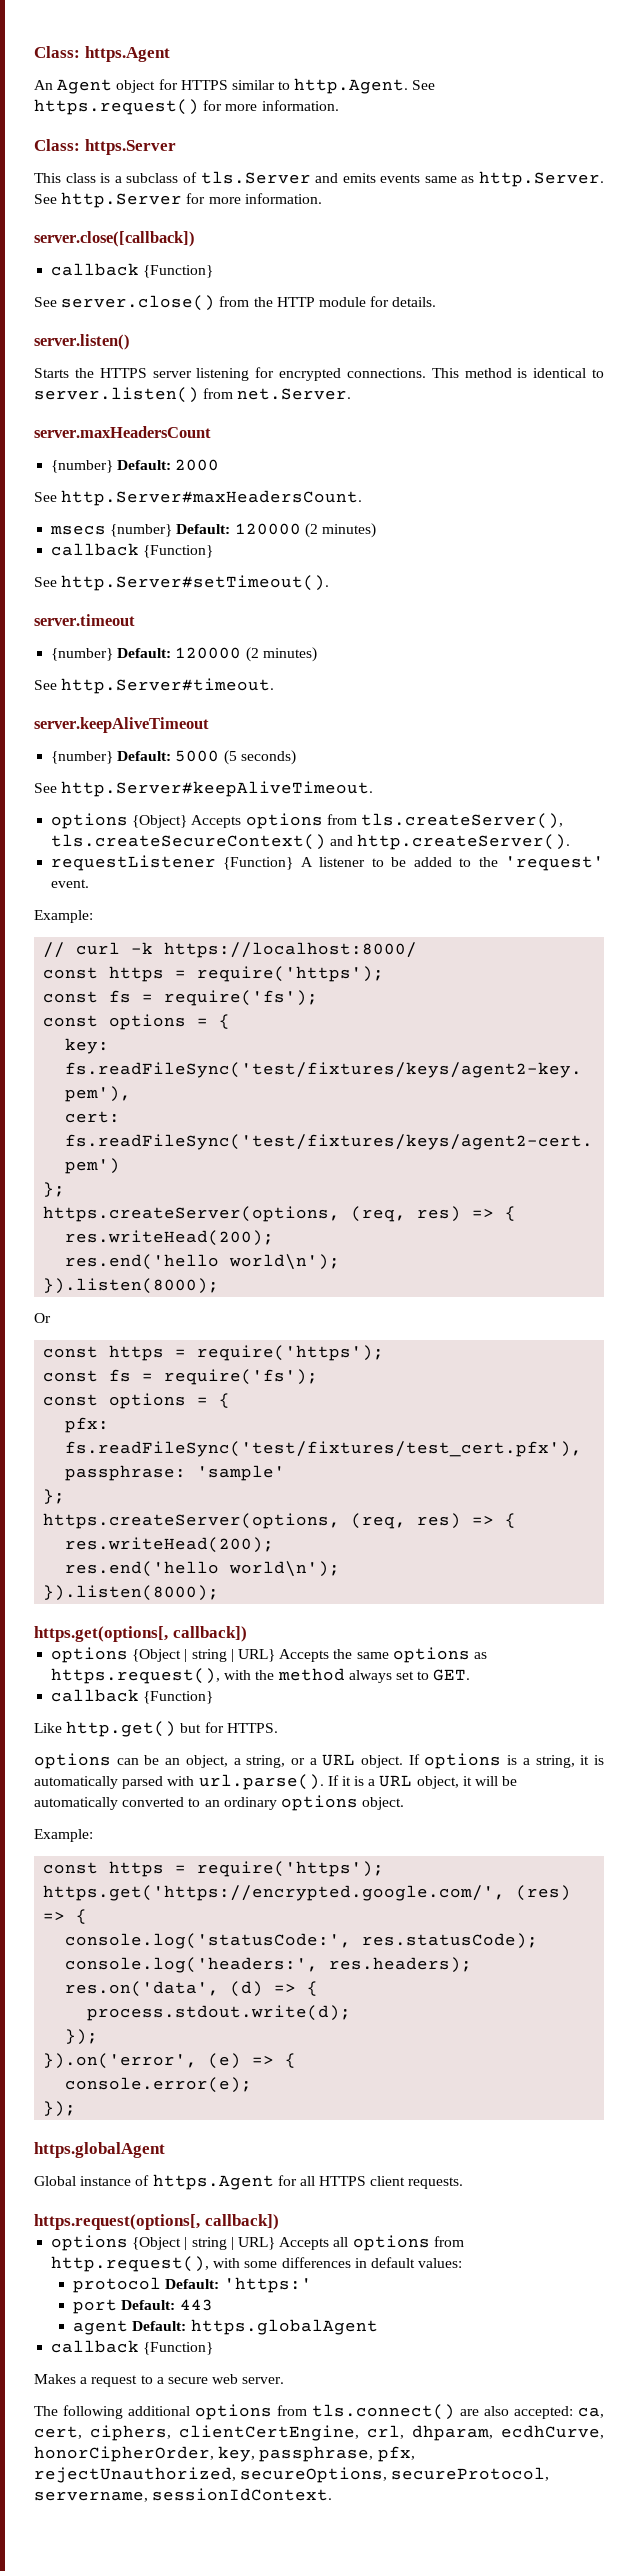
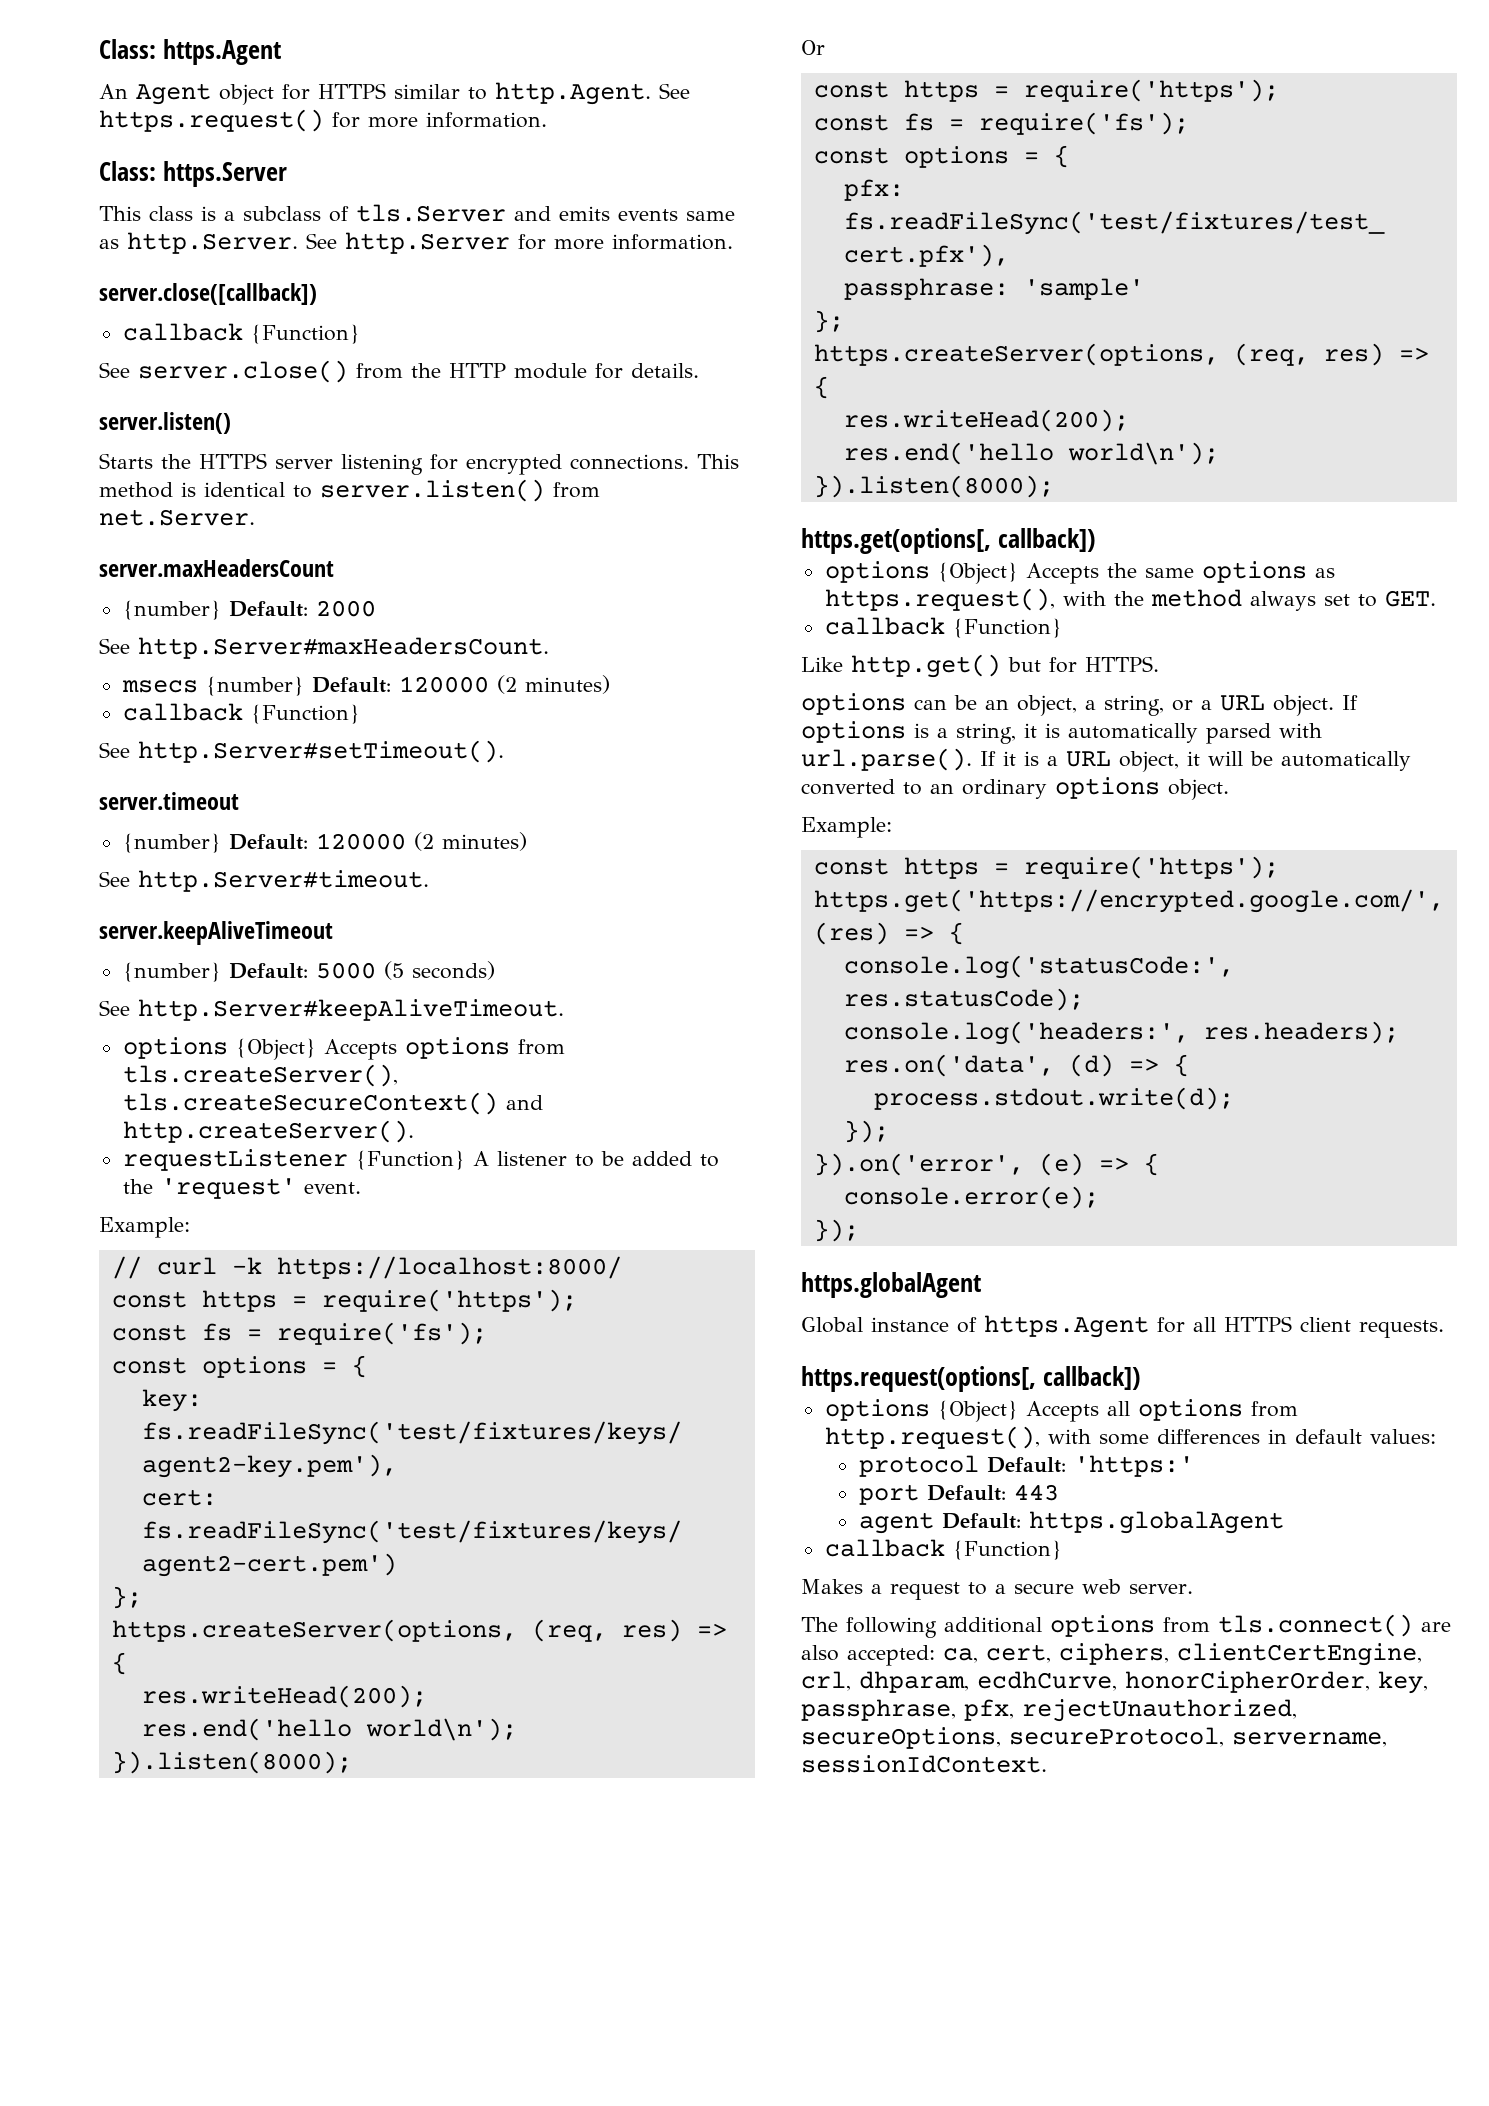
- options {Object | string | URL} Accepts the same options as https.request(), with the method always set to GET.
+ options {Object} Accepts the same options as https.request(), with the method always set to GET.
- options {Object | string | URL} Accepts all options from http.request(), with some differences in default values:
+ options {Object} Accepts all options from http.request(), with some differences in default values:

